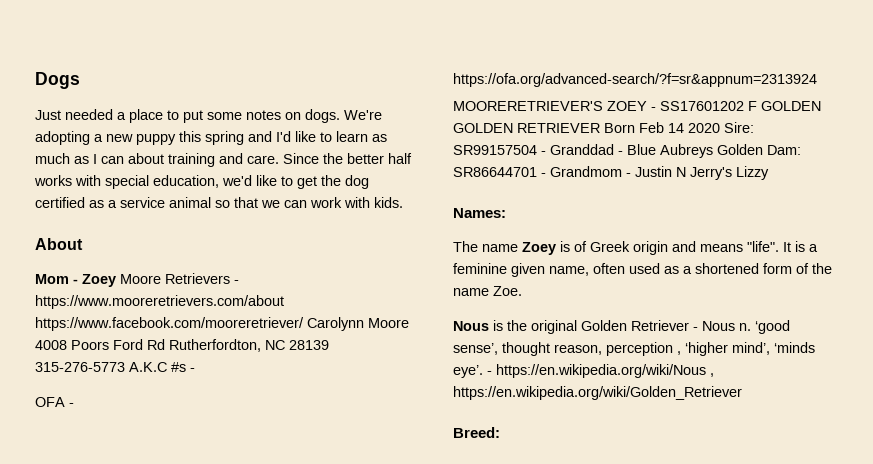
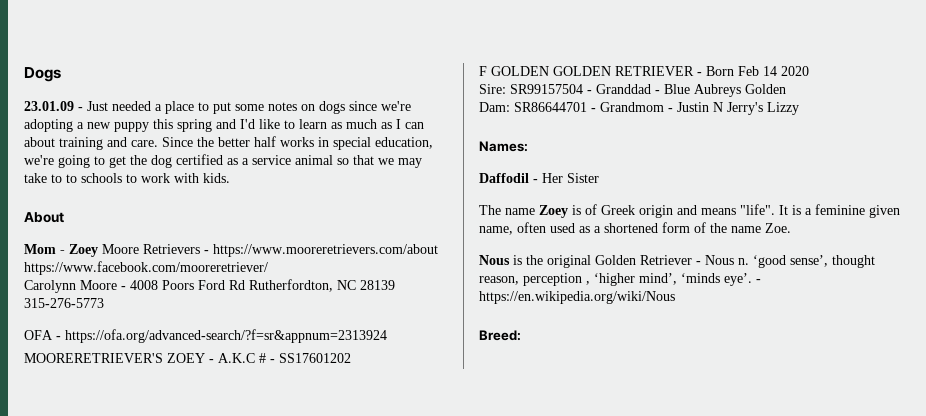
- Just needed a place to put some notes on dogs. We're adopting a new puppy this spring and I'd like to learn as much as I can about training and care.
+ 23.01.09 - Just needed a place to put some notes on dogs since we're adopting a new puppy this spring and I'd like to learn as much as I can about training and care.
- Since the better half works with special education, we'd like to get the dog certified as a service animal so that we can work with kids.
+ Since the better half works in special education, we're going to get the dog certified as a service animal so that we may take to to schools to work with kids.
- Mom - Zoey Moore Retrievers - https://www.mooreretrievers.com/about https://www.facebook.com/mooreretriever/ Carolynn Moore 4008 Poors Ford Rd Rutherfordton, NC 28139 315-276-5773 A.K.C #s -
+ Mom - Zoey Moore Retrievers - https://www.mooreretrievers.com/about https://www.facebook.com/mooreretriever/
+ Carolynn Moore - 4008 Poors Ford Rd Rutherfordton, NC 28139 315-276-5773
- MOORERETRIEVER'S ZOEY - SS17601202 F GOLDEN GOLDEN RETRIEVER Born Feb 14 2020 Sire: SR99157504 - Granddad - Blue Aubreys Golden Dam: SR86644701 - Grandmom - Justin N Jerry's Lizzy
+ MOORERETRIEVER'S ZOEY - A.K.C # - SS17601202
+ F GOLDEN GOLDEN RETRIEVER - Born Feb 14 2020
+ Sire: SR99157504 - Granddad - Blue Aubreys Golden
+ Dam: SR86644701 - Grandmom - Justin N Jerry's Lizzy
+ Daffodil - Her Sister
- - https://en.wikipedia.org/wiki/Nous , https://en.wikipedia.org/wiki/Golden_Retriever
+ - https://en.wikipedia.org/wiki/Nous

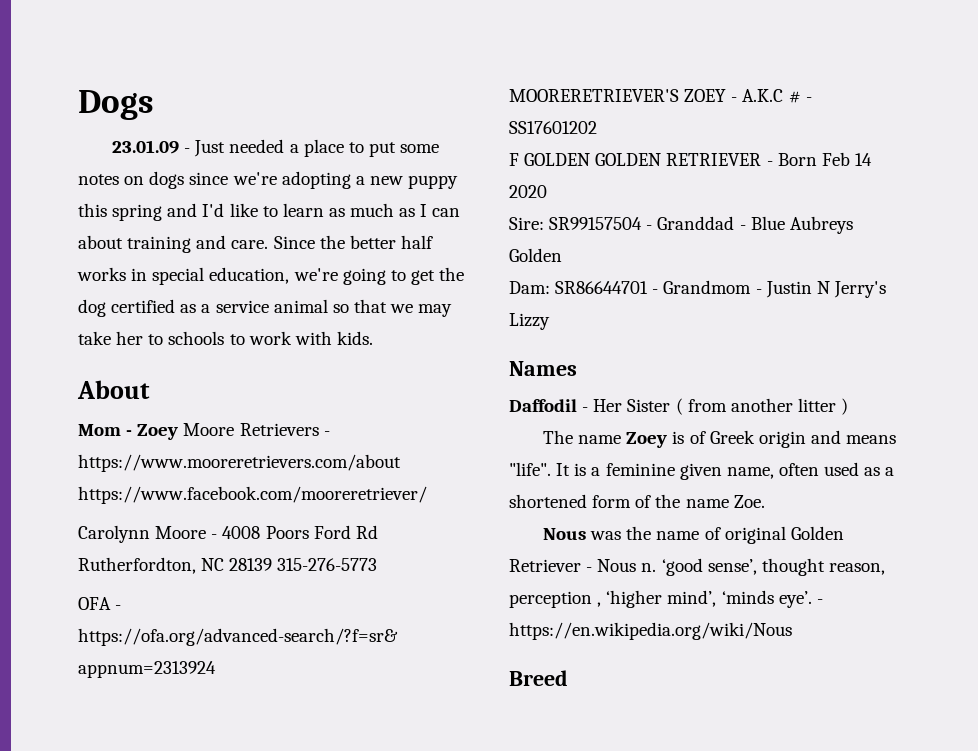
- Since the better half works in special education, we're going to get the dog certified as a service animal so that we may take to to schools to work with kids.
+ Since the better half works in special education, we're going to get the dog certified as a service animal so that we may take her to schools to work with kids.
- Names:
+ Names
- Daffodil - Her Sister
+ Daffodil - Her Sister ( from another litter )
- Nous is the original Golden Retriever - Nous n.
+ Nous was the name of original Golden Retriever - Nous n.
- Breed:
+ Breed

